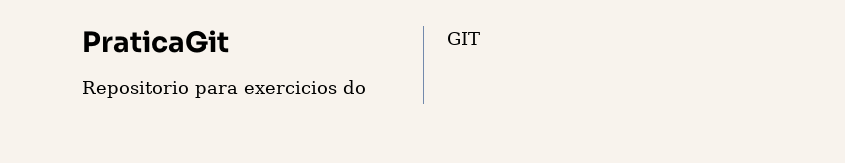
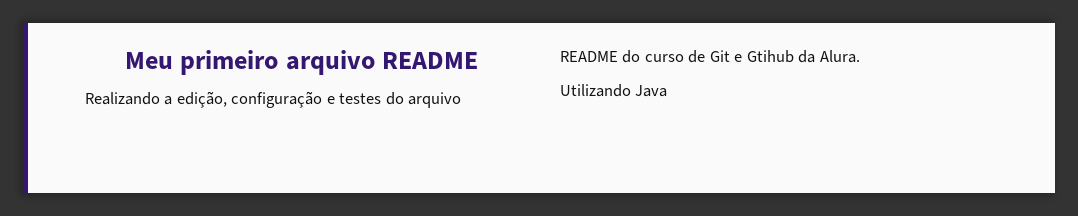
- PraticaGit
- Repositorio para exercicios do GIT
+ Meu primeiro arquivo README
+ Realizando a edição, configuração e testes do arquivo README do curso de Git e Gtihub da Alura.
+ Utilizando Java

